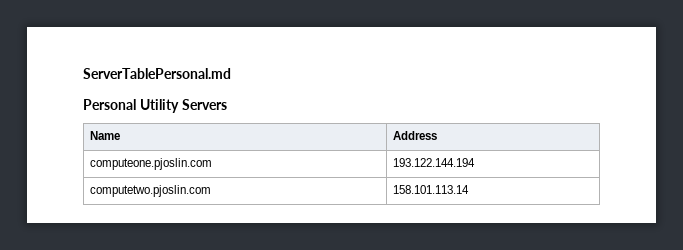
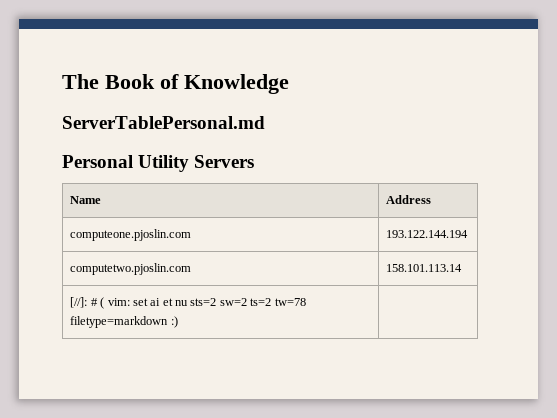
+ The Book of Knowledge
+ [//]: # ( vim: set ai et nu sts=2 sw=2 ts=2 tw=78 filetype=markdown :) |

